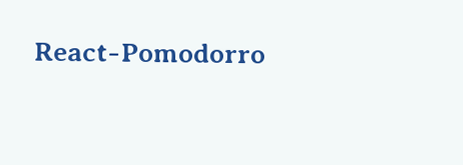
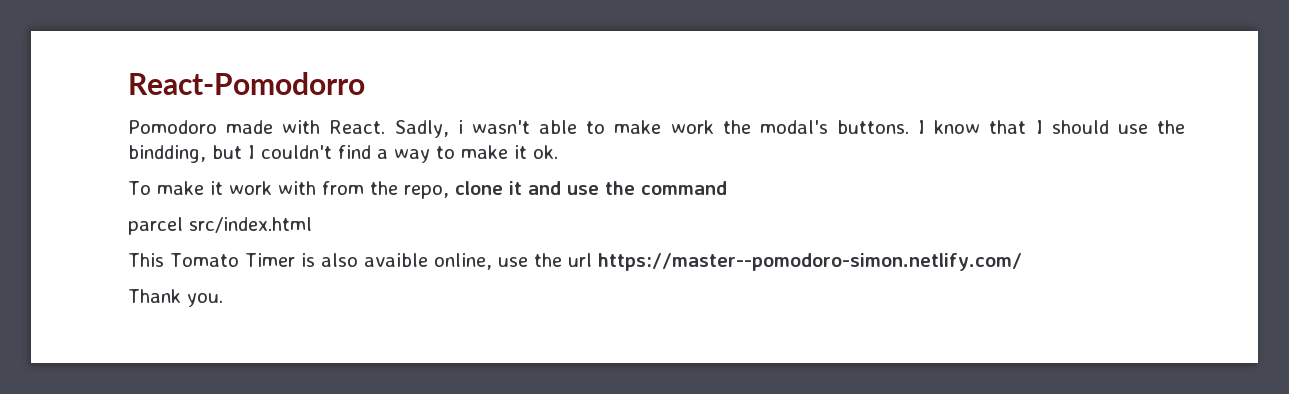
+ Pomodoro made with React. Sadly, i wasn't able to make work the modal's buttons. I know that I should use the bindding, but I couldn't find a way to make it ok.
+ To make it work with from the repo, clone it and use the command
+ parcel src/index.html
+ This Tomato Timer is also avaible online, use the url https://master--pomodoro-simon.netlify.com/
+ Thank you.

